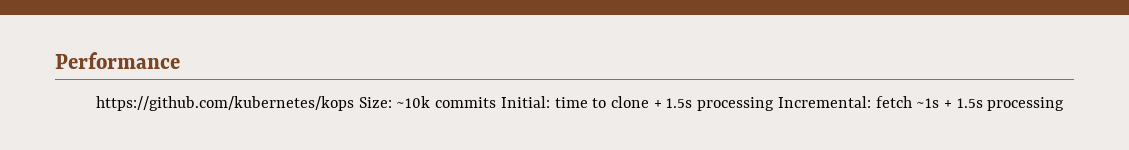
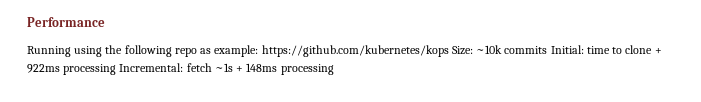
- https://github.com/kubernetes/kops Size: ~10k commits Initial: time to clone + 1.5s processing Incremental: fetch ~1s + 1.5s processing
+ Running using the following repo as example: https://github.com/kubernetes/kops Size: ~10k commits Initial: time to clone + 922ms processing Incremental: fetch ~1s + 148ms processing

